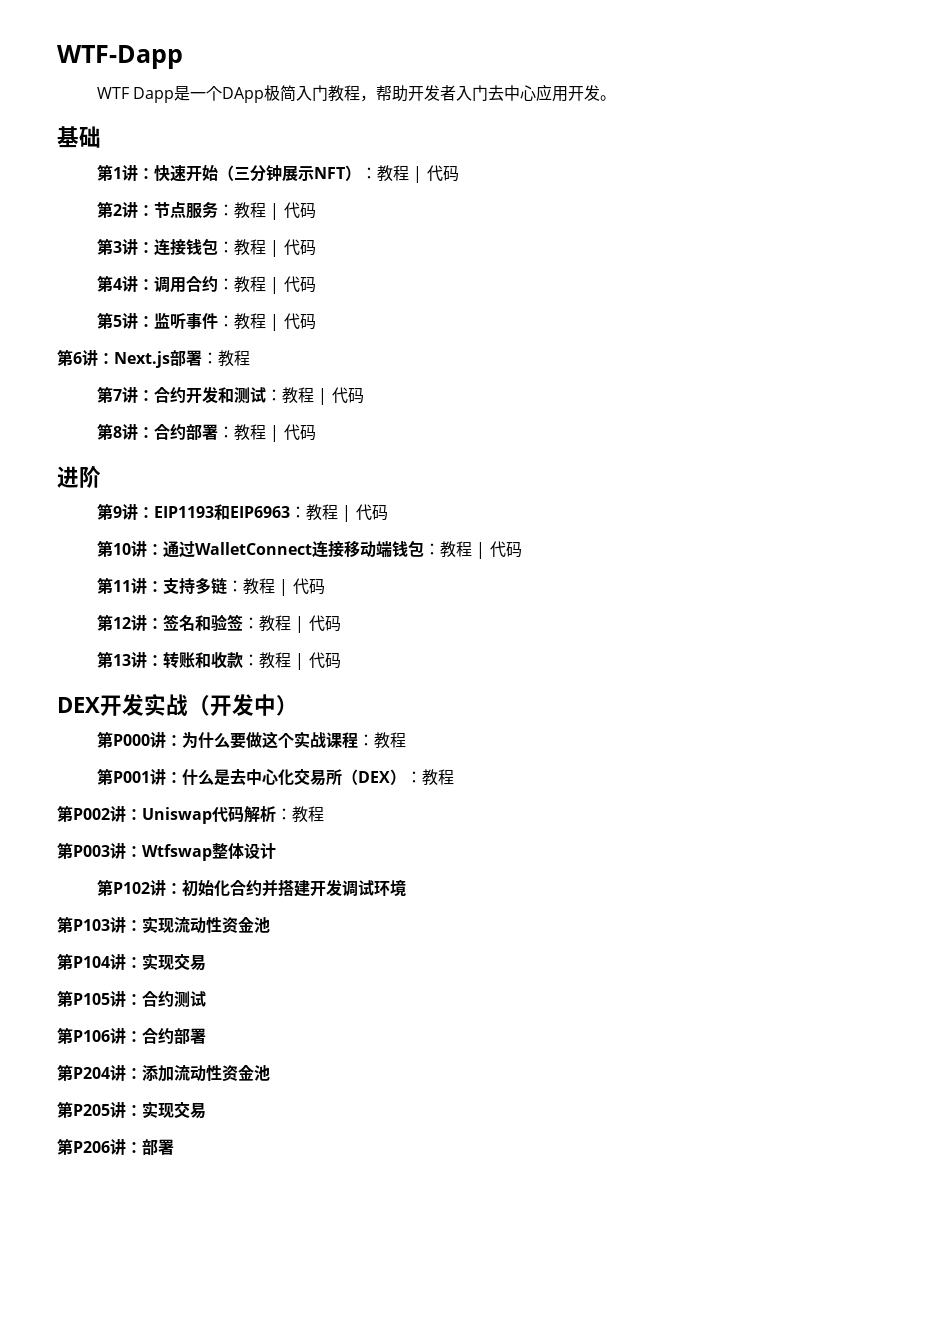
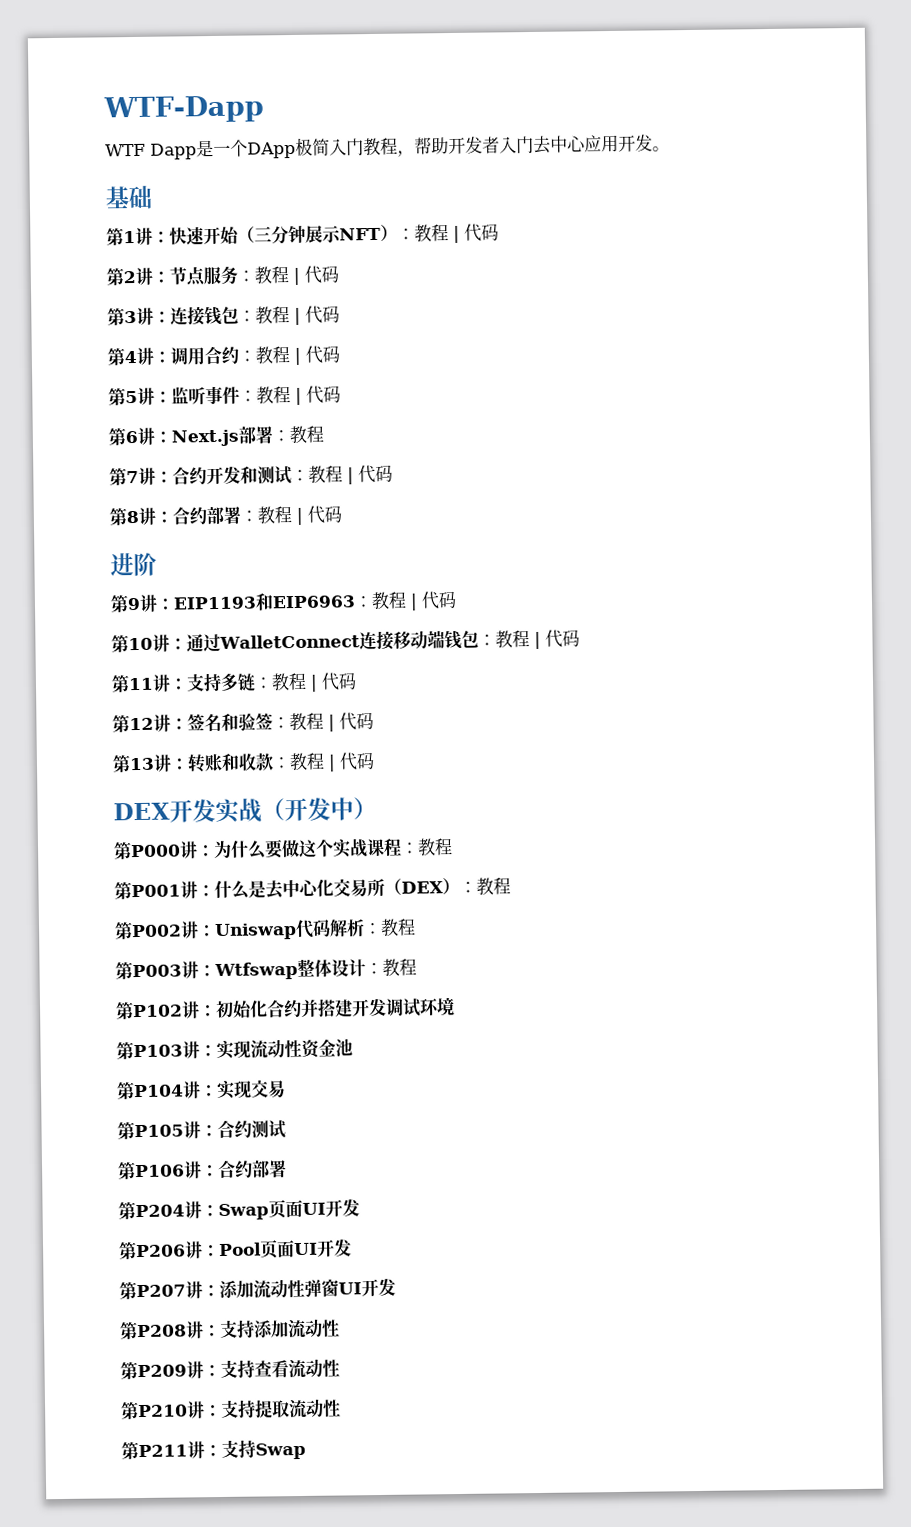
- 第P003讲：Wtfswap整体设计
+ 第P003讲：Wtfswap整体设计：教程
- 第P204讲：添加流动性资金池
- 第P205讲：实现交易
- 第P206讲：部署
+ 第P204讲：Swap页面UI开发
+ 第P206讲：Pool页面UI开发
+ 第P207讲：添加流动性弹窗UI开发
+ 第P208讲：支持添加流动性
+ 第P209讲：支持查看流动性
+ 第P210讲：支持提取流动性
+ 第P211讲：支持Swap

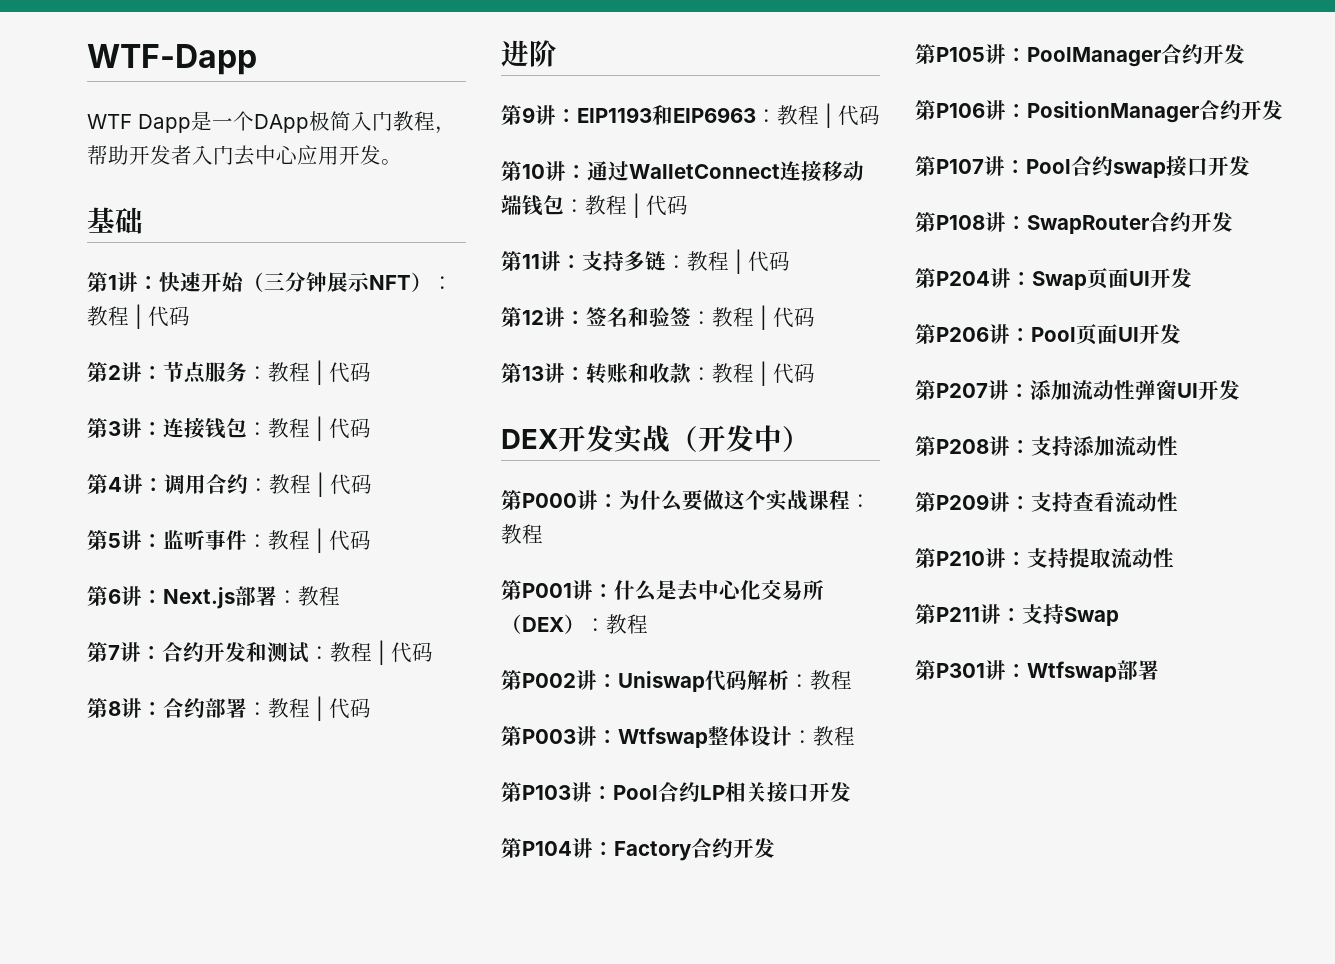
- 第P102讲：初始化合约并搭建开发调试环境
- 第P103讲：实现流动性资金池
+ 第P103讲：Pool合约LP相关接口开发
- 第P104讲：实现交易
+ 第P104讲：Factory合约开发
- 第P105讲：合约测试
+ 第P105讲：PoolManager合约开发
- 第P106讲：合约部署
+ 第P106讲：PositionManager合约开发
+ 第P107讲：Pool合约swap接口开发
+ 第P108讲：SwapRouter合约开发
+ 第P301讲：Wtfswap部署

